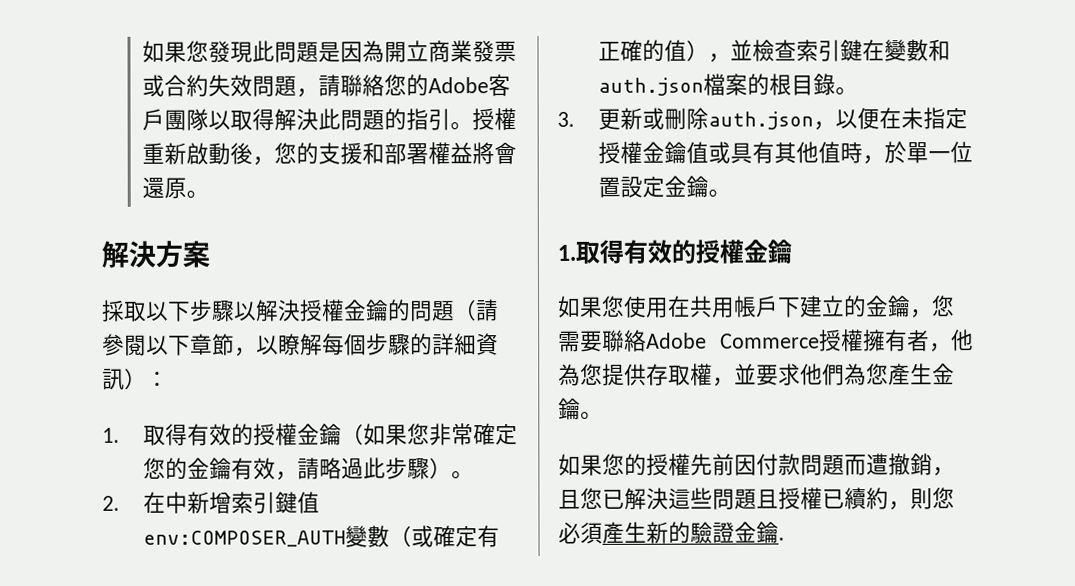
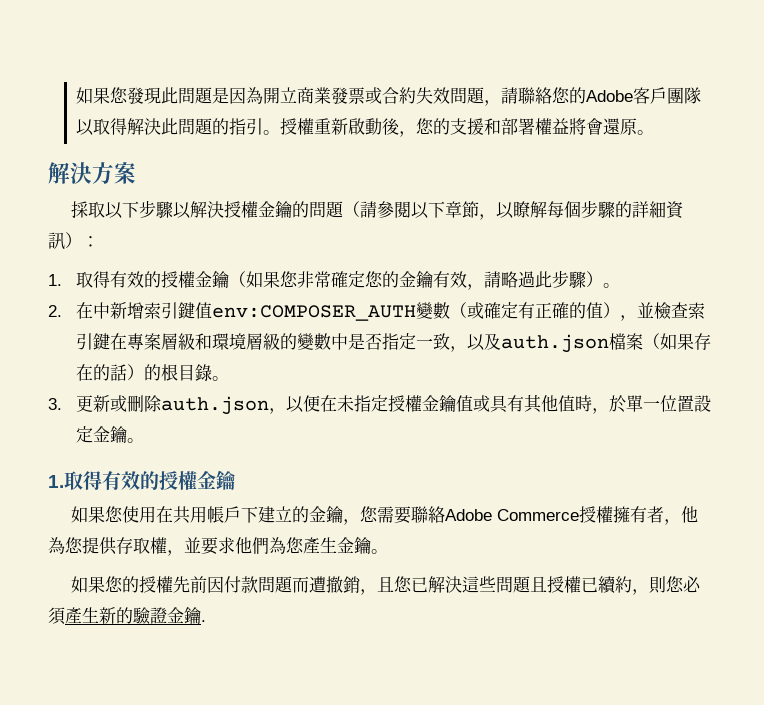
- 2.在中新增索引鍵值env:COMPOSER_AUTH變數（或確定有正確的值），並檢查索引鍵在變數和auth.json檔案的根目錄。
+ 2.在中新增索引鍵值env:COMPOSER_AUTH變數（或確定有正確的值），並檢查索引鍵在專案層級和環境層級的變數中是否指定一致，以及auth.json檔案（如果存在的話）的根目錄。

